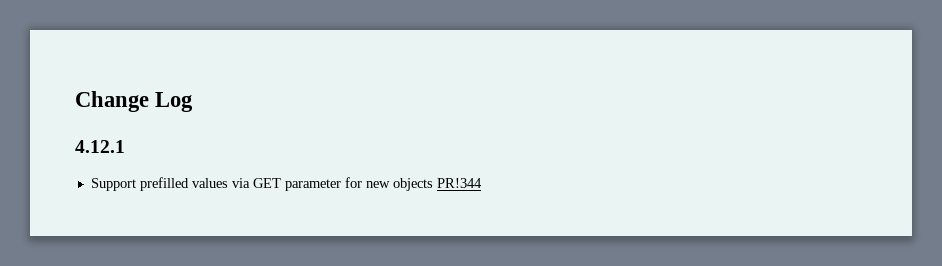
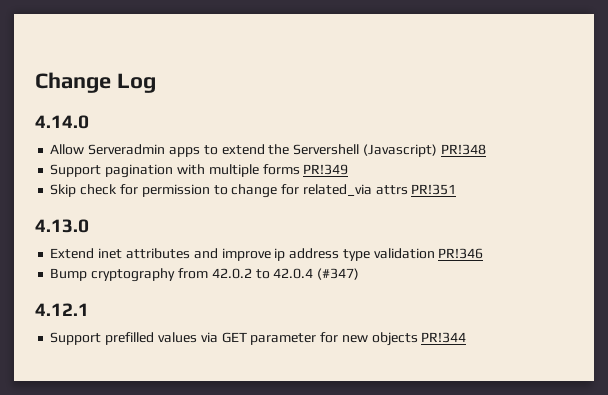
+ 4.14.0
+ Allow Serveradmin apps to extend the Servershell (Javascript) PR!348
+ Support pagination with multiple forms PR!349
+ Skip check for permission to change for related_via attrs PR!351
+ 4.13.0
+ Extend inet attributes and improve ip address type validation PR!346
+ Bump cryptography from 42.0.2 to 42.0.4 (#347)

